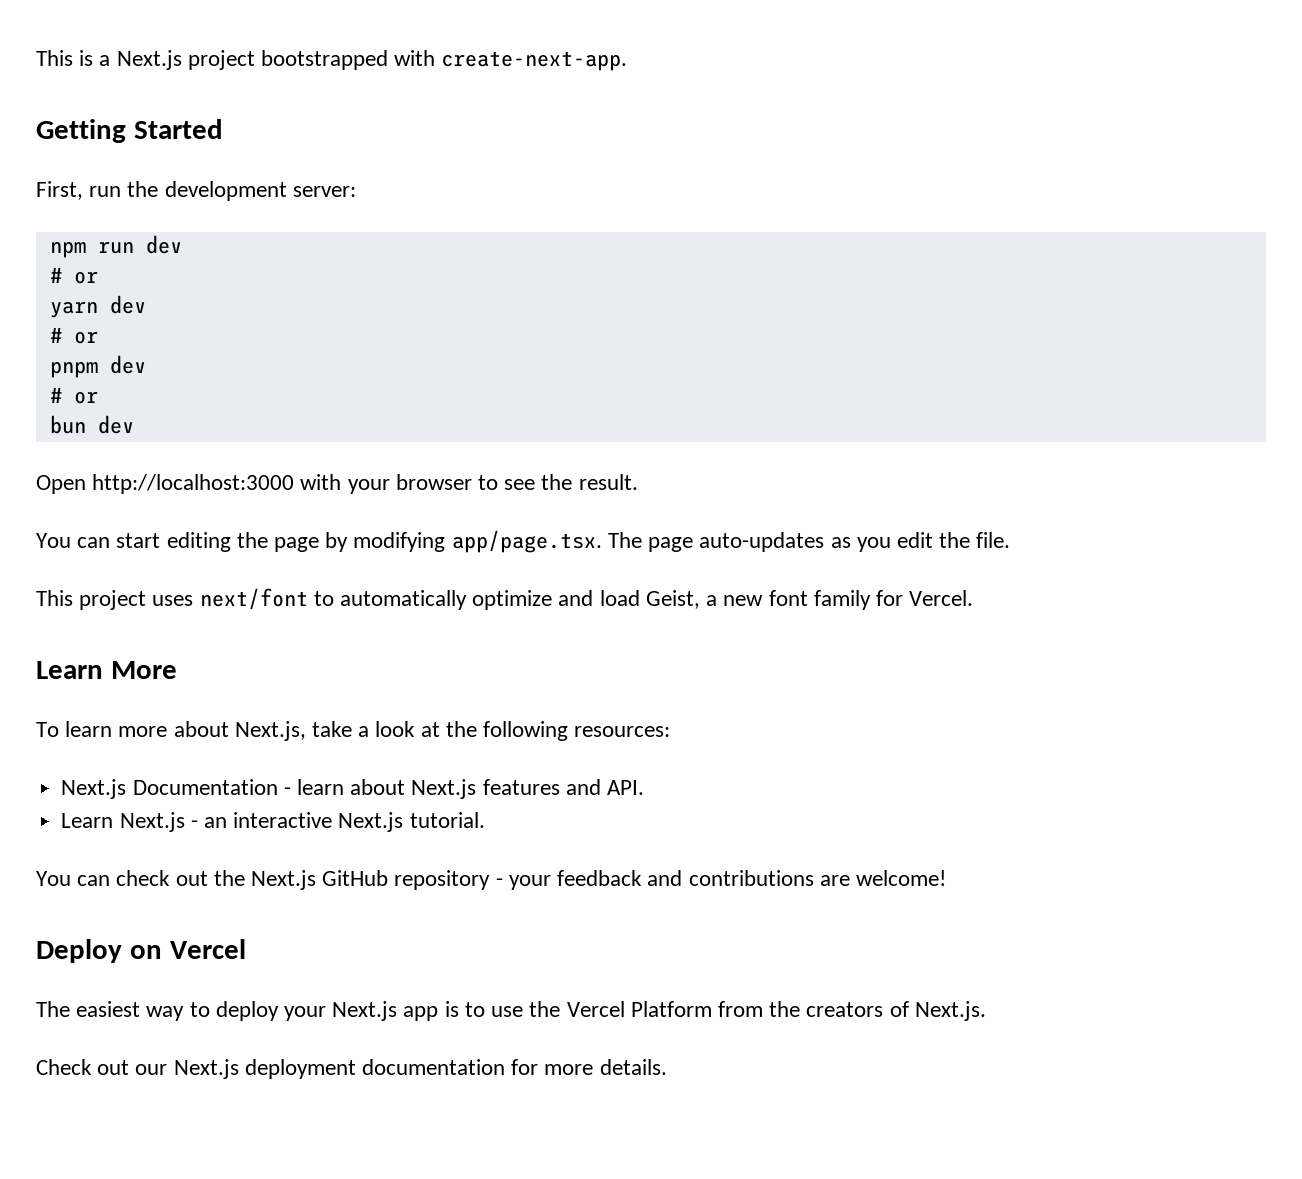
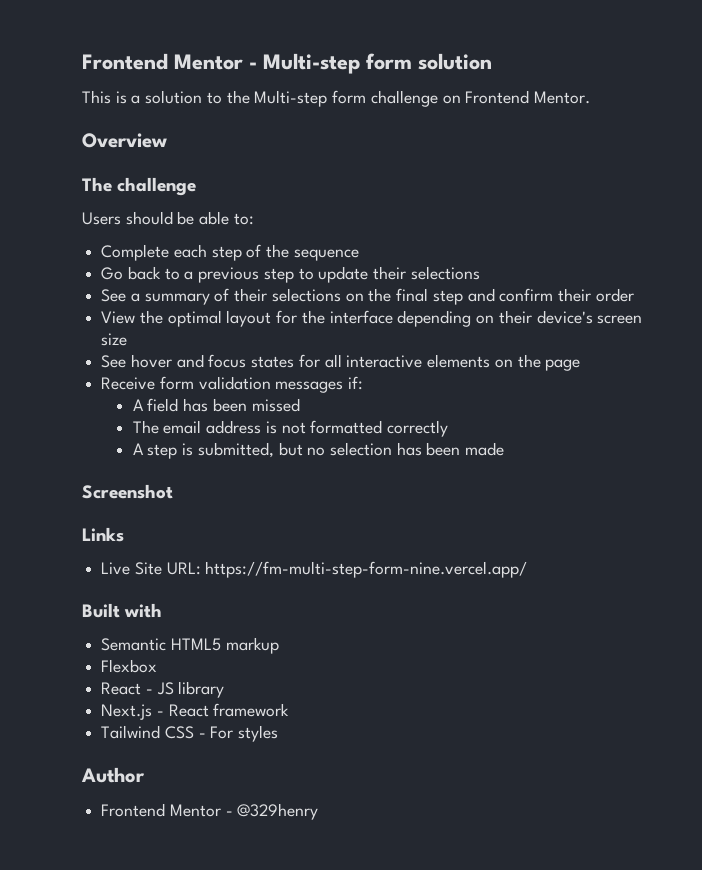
- This is a Next.js project bootstrapped with create-next-app.
- Getting Started
- First, run the development server:
- npm run dev
- # or
- yarn dev
- # or
- pnpm dev
- # or
- bun dev
- Open http://localhost:3000 with your browser to see the result.
- You can start editing the page by modifying app/page.tsx. The page auto-updates as you edit the file.
- This project uses next/font to automatically optimize and load Geist, a new font family for Vercel.
- Learn More
- To learn more about Next.js, take a look at the following resources:
- Next.js Documentation - learn about Next.js features and API.
- Learn Next.js - an interactive Next.js tutorial.
- You can check out the Next.js GitHub repository - your feedback and contributions are welcome!
- Deploy on Vercel
- The easiest way to deploy your Next.js app is to use the Vercel Platform from the creators of Next.js.
- Check out our Next.js deployment documentation for more details.
+ Frontend Mentor - Multi-step form solution
+ This is a solution to the Multi-step form challenge on Frontend Mentor.
+ Overview
+ The challenge
+ Users should be able to:
+ Complete each step of the sequence
+ Go back to a previous step to update their selections
+ See a summary of their selections on the final step and confirm their order
+ View the optimal layout for the interface depending on their device's screen size
+ See hover and focus states for all interactive elements on the page
+ Receive form validation messages if:
+ A field has been missed
+ The email address is not formatted correctly
+ A step is submitted, but no selection has been made
+ Screenshot
+ Links
+ Live Site URL: https://fm-multi-step-form-nine.vercel.app/
+ Built with
+ Semantic HTML5 markup
+ Flexbox
+ React - JS library
+ Next.js - React framework
+ Tailwind CSS - For styles
+ Author
+ Frontend Mentor - @329henry

